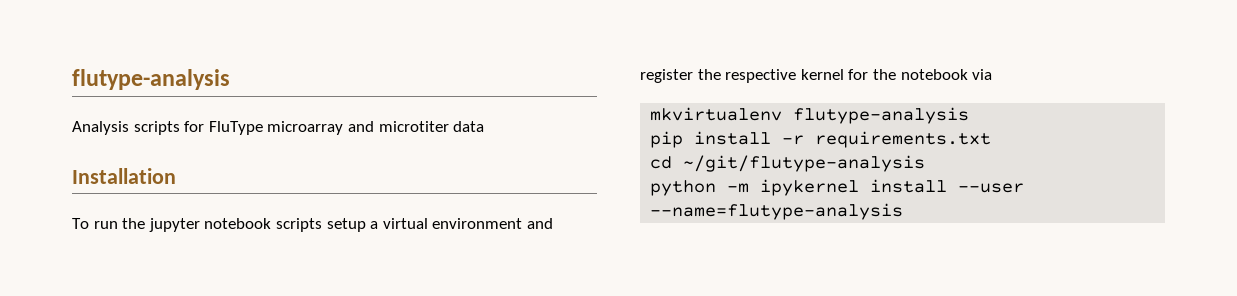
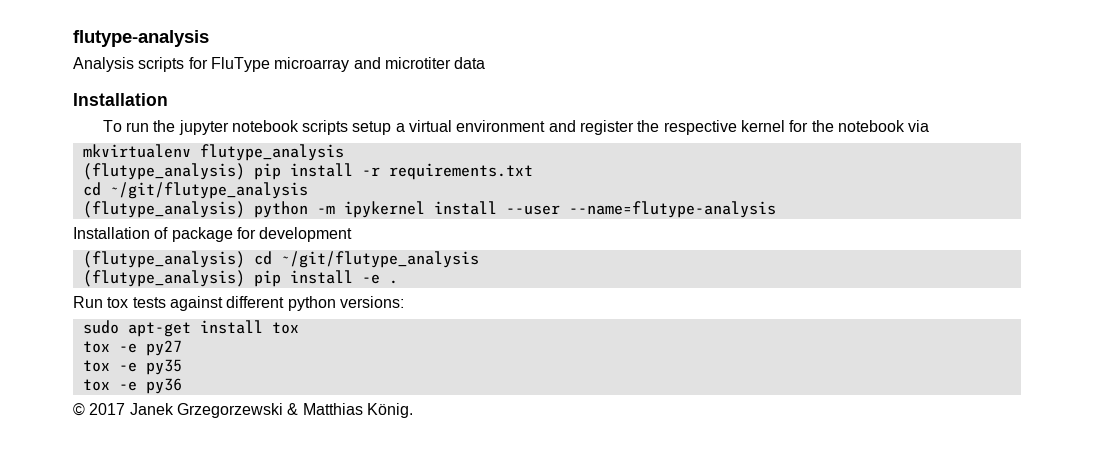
- mkvirtualenv flutype-analysis
- pip install -r requirements.txt
- cd ~/git/flutype-analysis
- python -m ipykernel install --user --name=flutype-analysis
+ mkvirtualenv flutype_analysis
+ (flutype_analysis) pip install -r requirements.txt
+ cd ~/git/flutype_analysis
+ (flutype_analysis) python -m ipykernel install --user --name=flutype-analysis
+ Installation of package for development
+ (flutype_analysis) cd ~/git/flutype_analysis
+ (flutype_analysis) pip install -e .
+ Run tox tests against different python versions:
+ sudo apt-get install tox
+ tox -e py27
+ tox -e py35
+ tox -e py36
+ © 2017 Janek Grzegorzewski & Matthias König.

